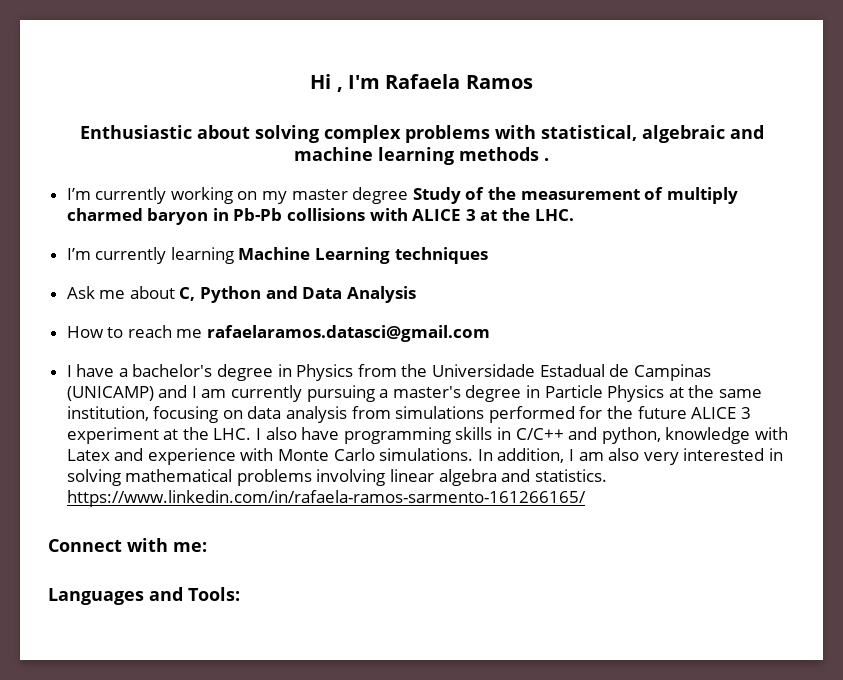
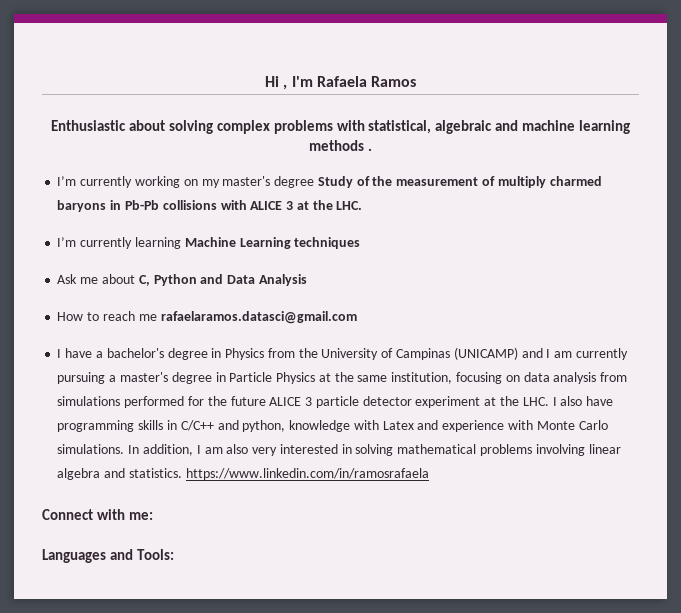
- I’m currently working on my master degree Study of the measurement of multiply charmed baryon in Pb-Pb collisions with ALICE 3 at the LHC.
+ I’m currently working on my master's degree Study of the measurement of multiply charmed baryons in Pb-Pb collisions with ALICE 3 at the LHC.
- I have a bachelor's degree in Physics from the Universidade Estadual de Campinas (UNICAMP) and I am currently pursuing a master's degree in Particle Physics at the same institution, focusing on data analysis from simulations performed for the future ALICE 3 experiment at the LHC. I also have programming skills in C/C++ and python, knowledge with Latex and experience with Monte Carlo simulations.
+ I have a bachelor's degree in Physics from the University of Campinas (UNICAMP) and I am currently pursuing a master's degree in Particle Physics at the same institution, focusing on data analysis from simulations performed for the future ALICE 3 particle detector experiment at the LHC. I also have programming skills in C/C++ and python, knowledge with Latex and experience with Monte Carlo simulations.
- In addition, I am also very interested in solving mathematical problems involving linear algebra and statistics. https://www.linkedin.com/in/rafaela-ramos-sarmento-161266165/
+ In addition, I am also very interested in solving mathematical problems involving linear algebra and statistics. https://www.linkedin.com/in/ramosrafaela

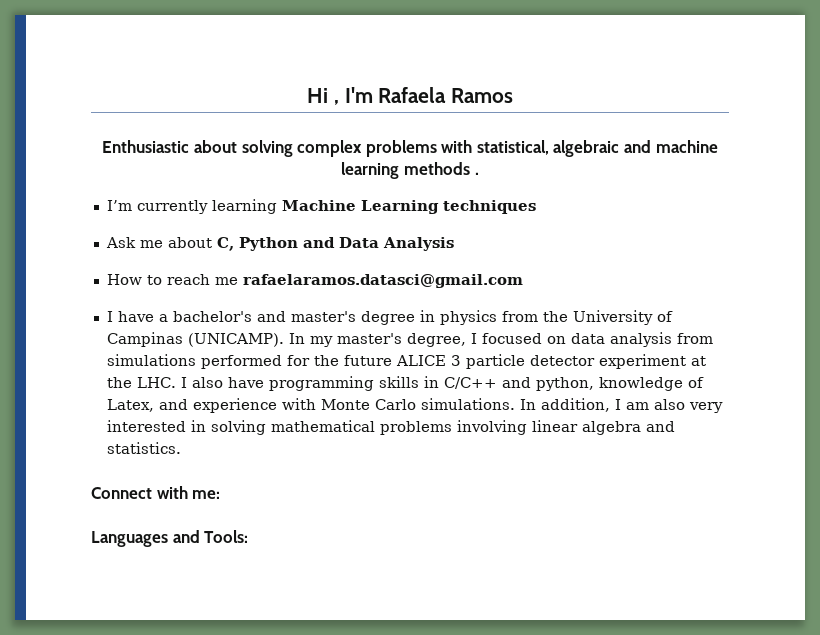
- I’m currently working on my master's degree Study of the measurement of multiply charmed baryons in Pb-Pb collisions with ALICE 3 at the LHC.
- I have a bachelor's degree in Physics from the University of Campinas (UNICAMP) and I am currently pursuing a master's degree in Particle Physics at the same institution, focusing on data analysis from simulations performed for the future ALICE 3 particle detector experiment at the LHC. I also have programming skills in C/C++ and python, knowledge with Latex and experience with Monte Carlo simulations.
+ I have a bachelor's and master's degree in physics from the University of Campinas (UNICAMP). In my master's degree, I focused on data analysis from simulations performed for the future ALICE 3 particle detector experiment at the LHC. I also have programming skills in C/C++ and python, knowledge of Latex, and experience with Monte Carlo simulations.
- In addition, I am also very interested in solving mathematical problems involving linear algebra and statistics. https://www.linkedin.com/in/ramosrafaela
+ In addition, I am also very interested in solving mathematical problems involving linear algebra and statistics.

